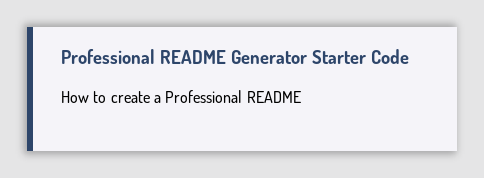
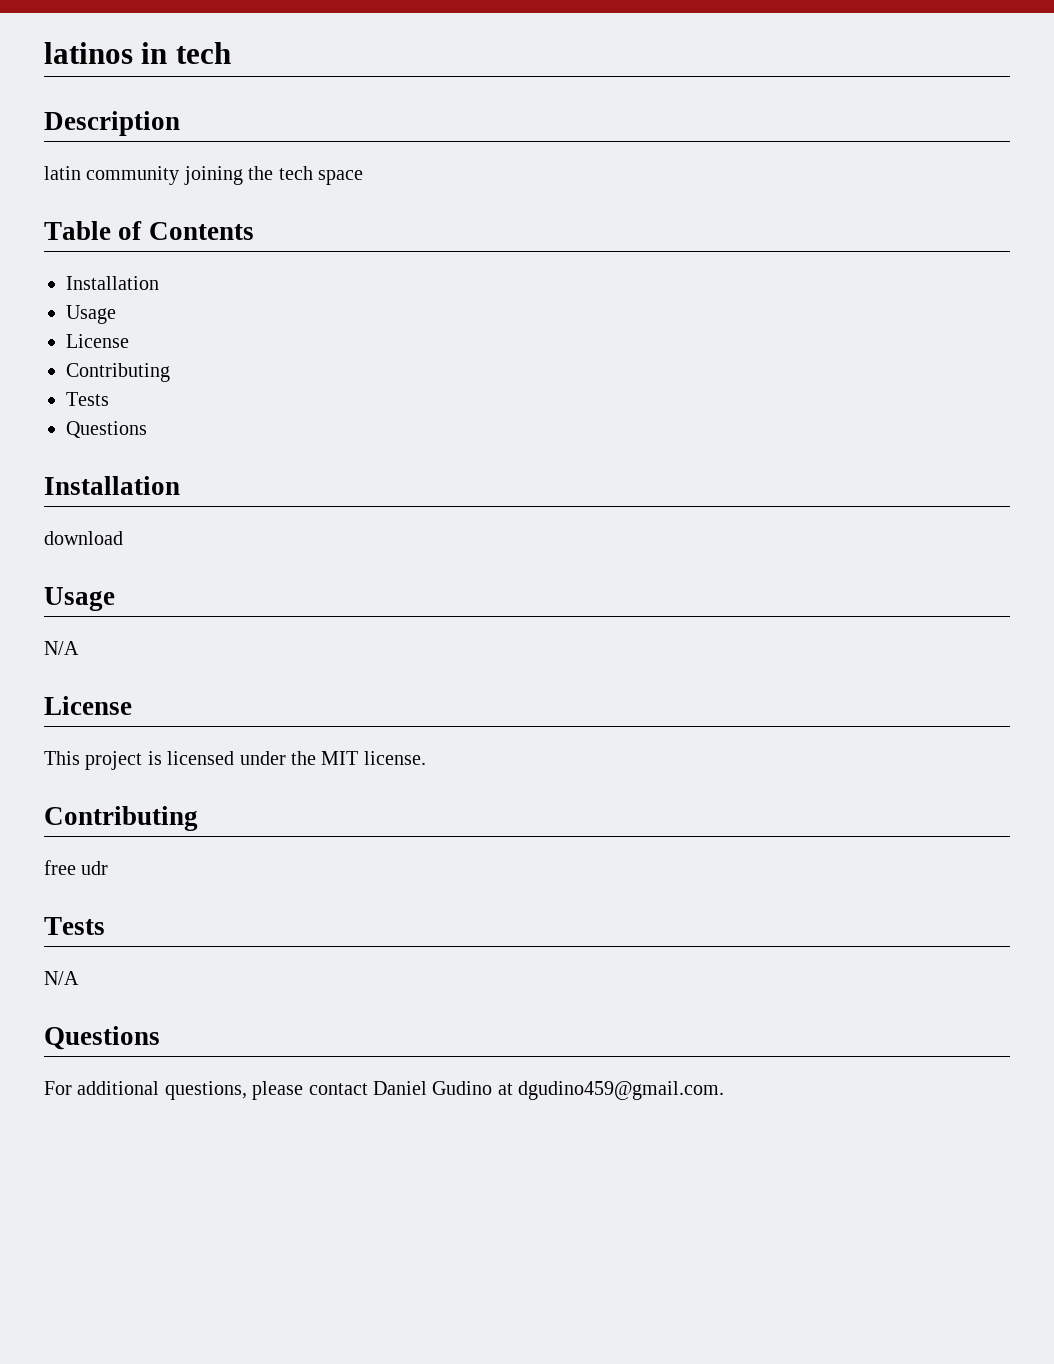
- Professional README Generator Starter Code
- How to create a Professional README
+ latinos in tech
+ Description
+ latin community joining the tech space
+ Table of Contents
+ Installation
+ Usage
+ License
+ Contributing
+ Tests
+ Questions
+ Installation
+ download
+ Usage
+ N/A
+ License
+ This project is licensed under the MIT license.
+ Contributing
+ free udr
+ Tests
+ N/A
+ Questions
+ For additional questions, please contact Daniel Gudino at dgudino459@gmail.com.

